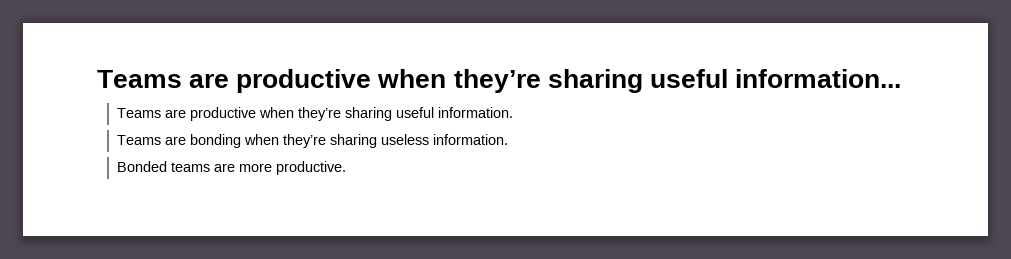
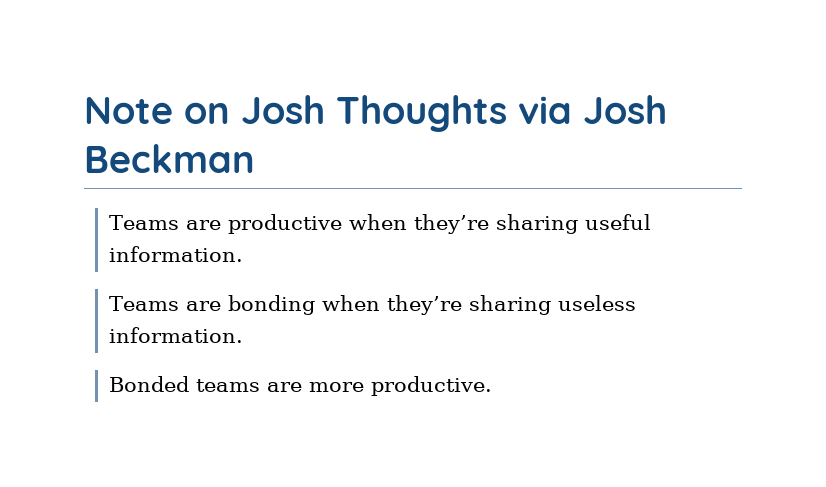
- Teams are productive when they’re sharing useful information...
+ Note on Josh Thoughts via Josh Beckman

